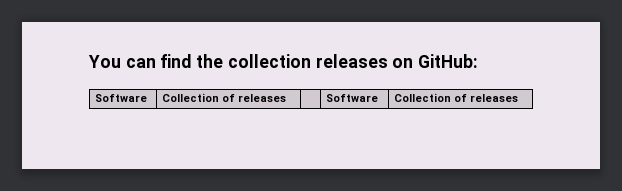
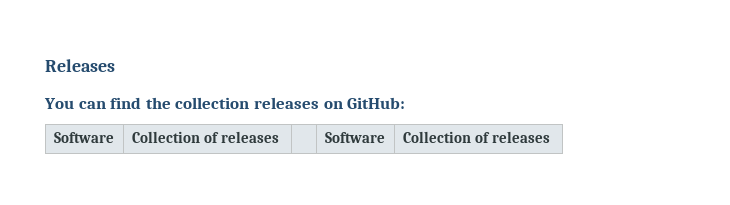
+ Releases

